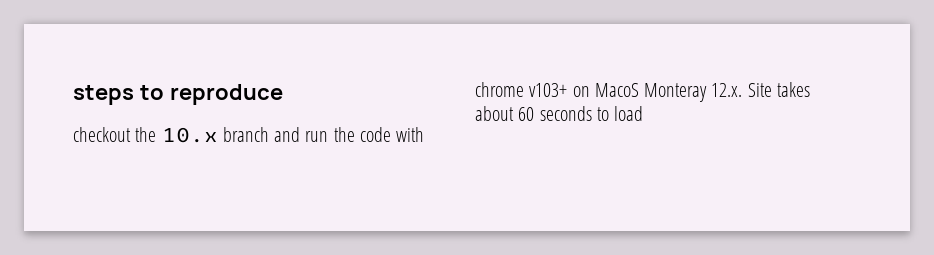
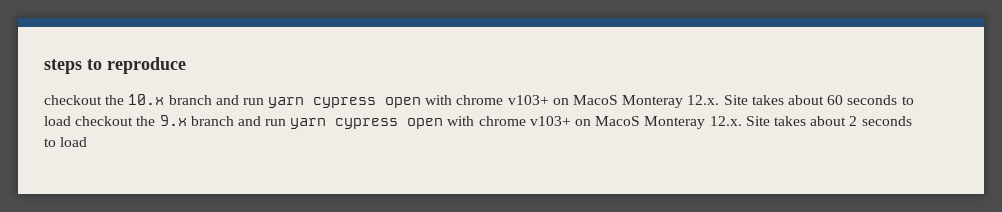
- checkout the 10.x branch and run the code with chrome v103+ on MacoS Monteray 12.x. Site takes about 60 seconds to load
+ checkout the 10.x branch and run yarn cypress open with chrome v103+ on MacoS Monteray 12.x. Site takes about 60 seconds to load checkout the 9.x branch and run yarn cypress open with chrome v103+ on MacoS Monteray 12.x. Site takes about 2 seconds to load

